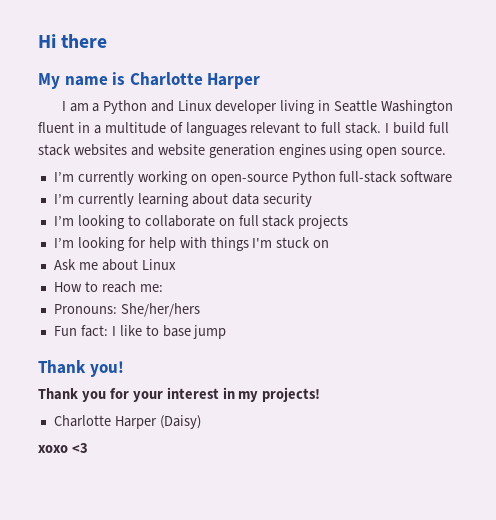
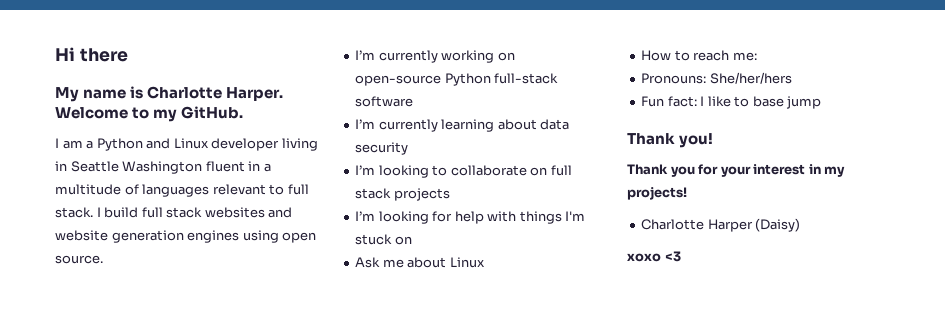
- My name is Charlotte Harper
+ My name is Charlotte Harper. Welcome to my GitHub.

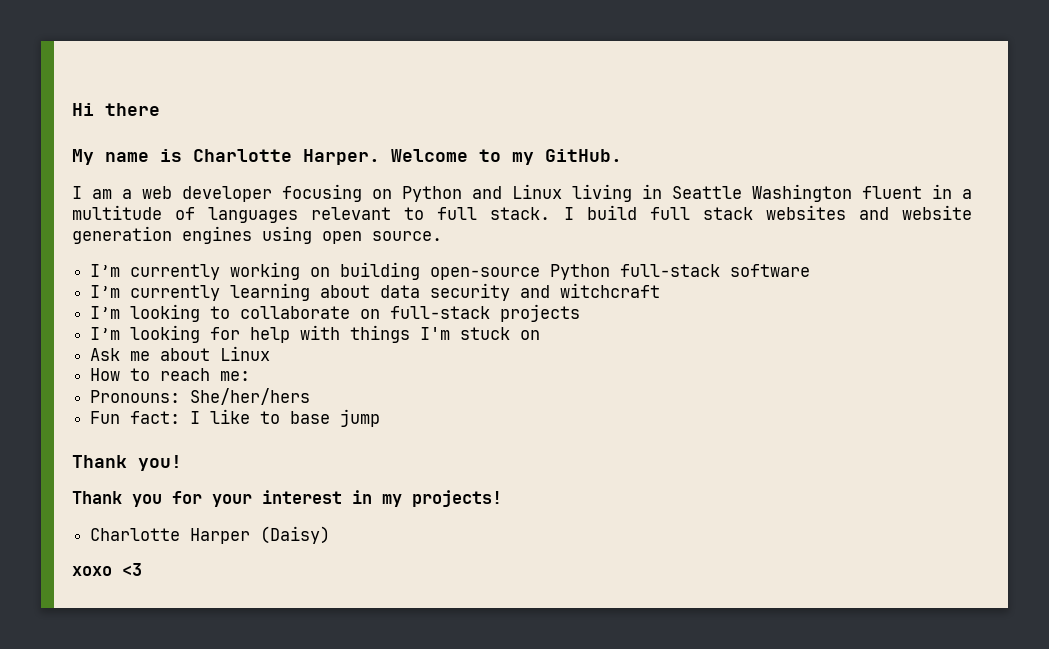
- I am a Python and Linux developer living in Seattle Washington fluent in a multitude of languages relevant to full stack.
+ I am a web developer focusing on Python and Linux living in Seattle Washington fluent in a multitude of languages relevant to full stack.
- I’m currently working on open-source Python full-stack software
+ I’m currently working on building open-source Python full-stack software
- I’m currently learning about data security
+ I’m currently learning about data security and witchcraft
- I’m looking to collaborate on full stack projects
+ I’m looking to collaborate on full-stack projects

